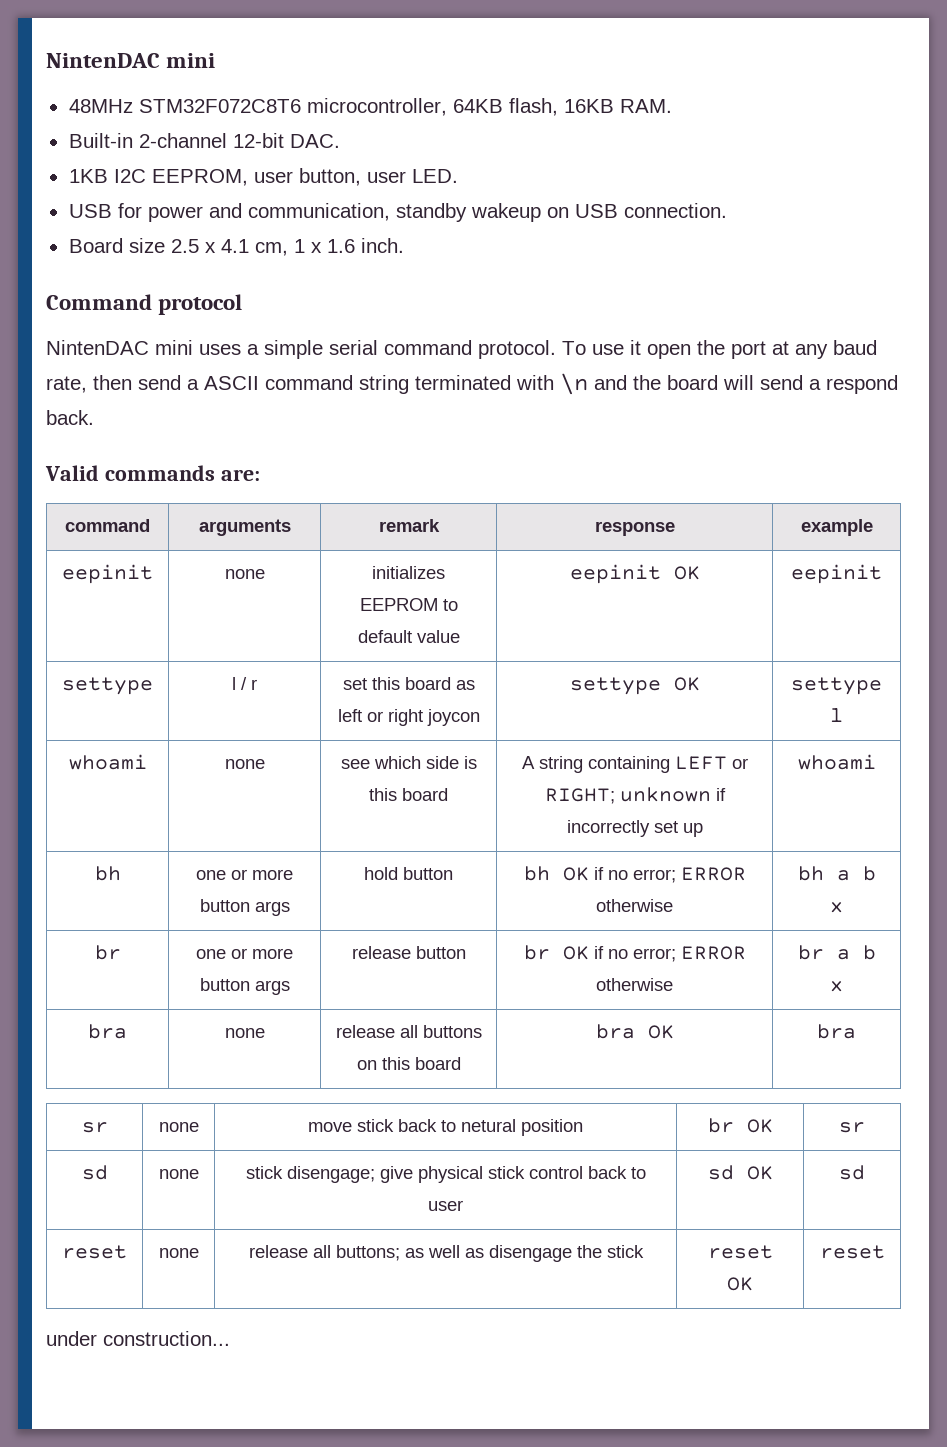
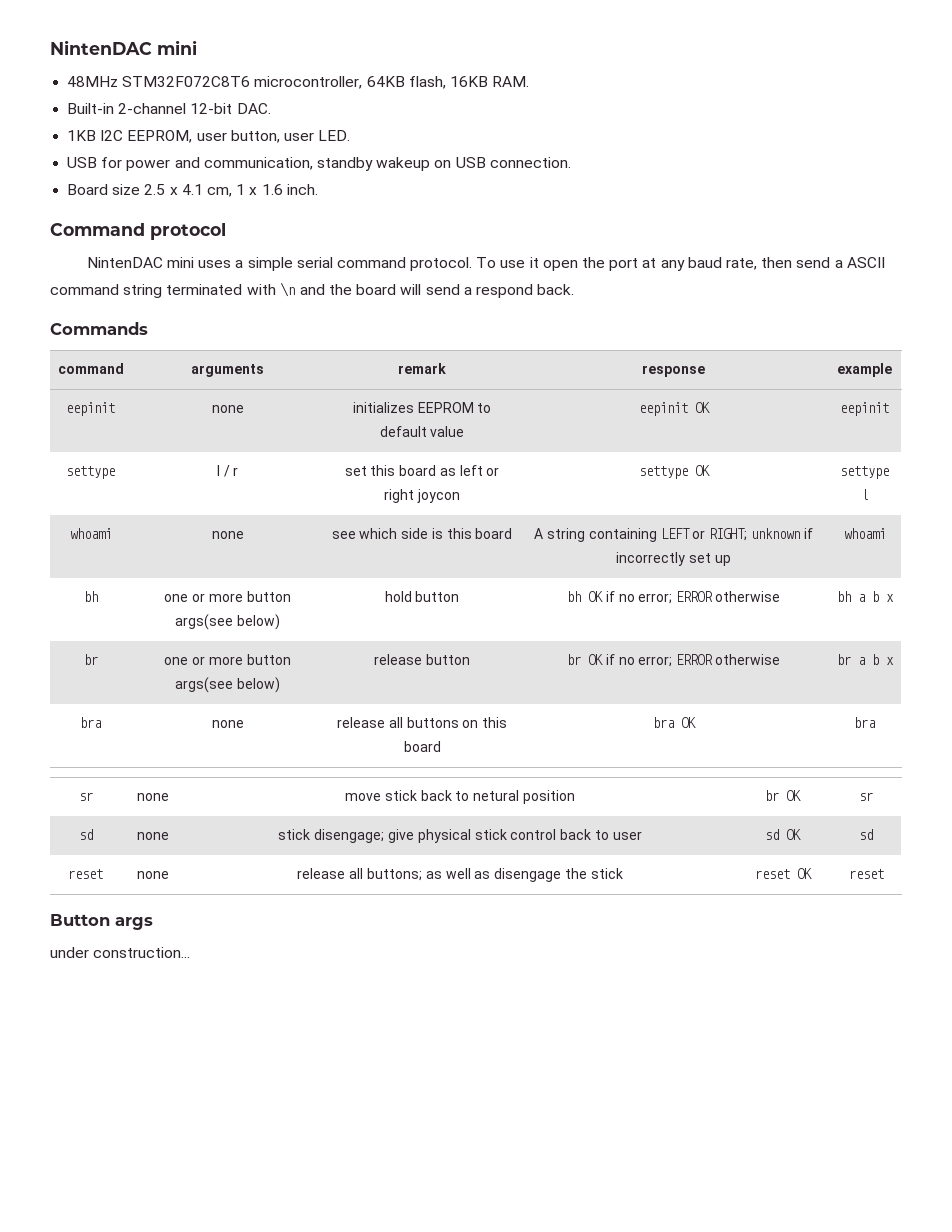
- Valid commands are:
+ Commands
- bh | one or more button args | hold button | bh OK if no error; ERROR otherwise | bh a b x
+ bh | one or more button args(see below) | hold button | bh OK if no error; ERROR otherwise | bh a b x
- br | one or more button args | release button | br OK if no error; ERROR otherwise | br a b x
+ br | one or more button args(see below) | release button | br OK if no error; ERROR otherwise | br a b x
+ Button args

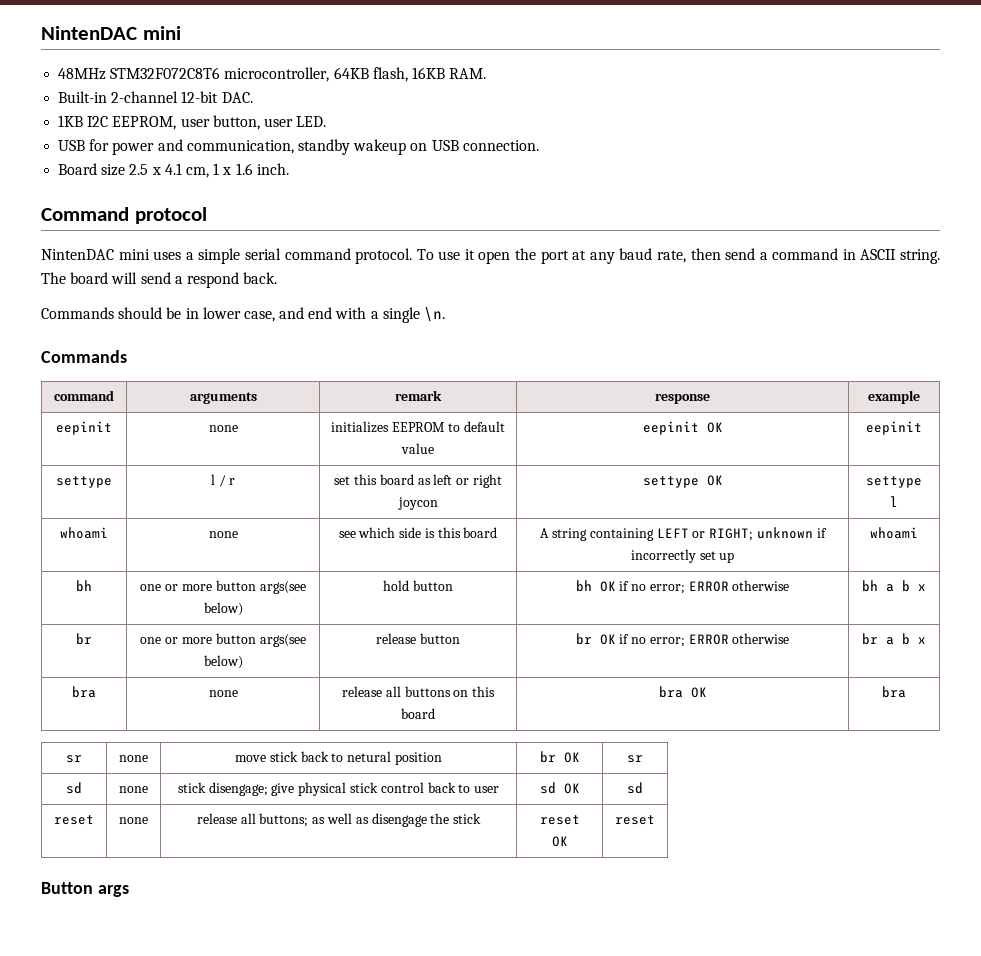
- To use it open the port at any baud rate, then send a ASCII command string terminated with \n and the board will send a respond back.
+ To use it open the port at any baud rate, then send a command in ASCII string. The board will send a respond back.
+ Commands should be in lower case, and end with a single \n.
- under construction...

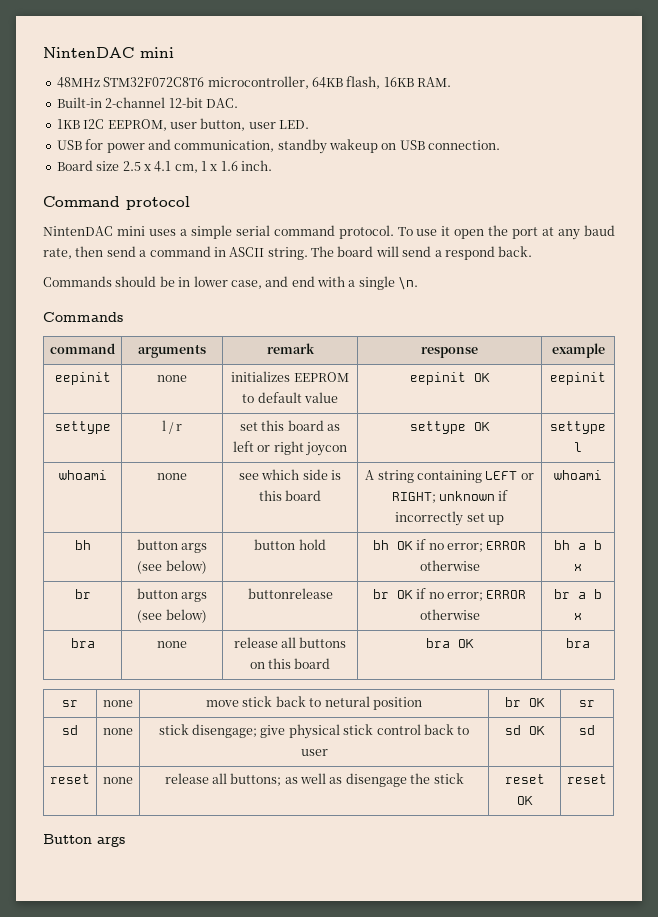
- bh | one or more button args(see below) | hold button | bh OK if no error; ERROR otherwise | bh a b x
+ bh | button args (see below) | button hold | bh OK if no error; ERROR otherwise | bh a b x
- br | one or more button args(see below) | release button | br OK if no error; ERROR otherwise | br a b x
+ br | button args (see below) | buttonrelease | br OK if no error; ERROR otherwise | br a b x

